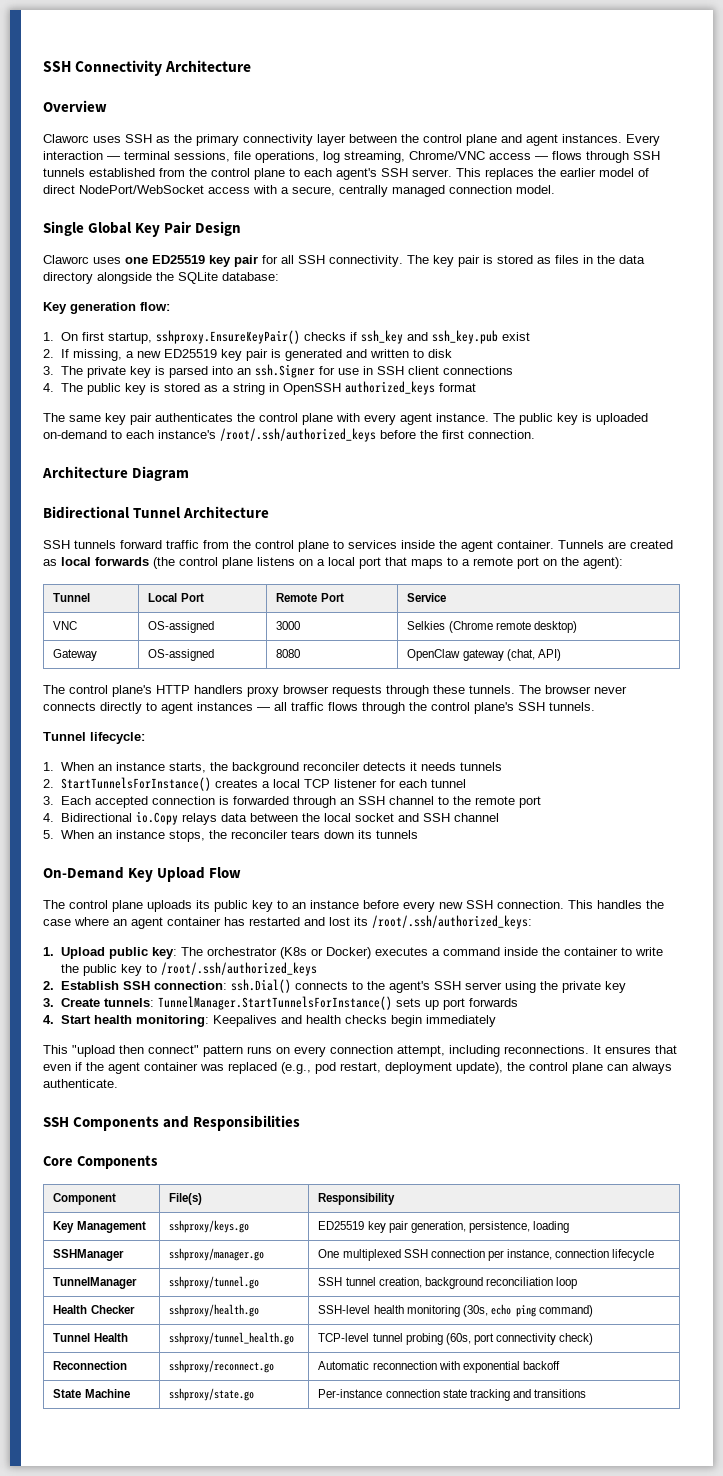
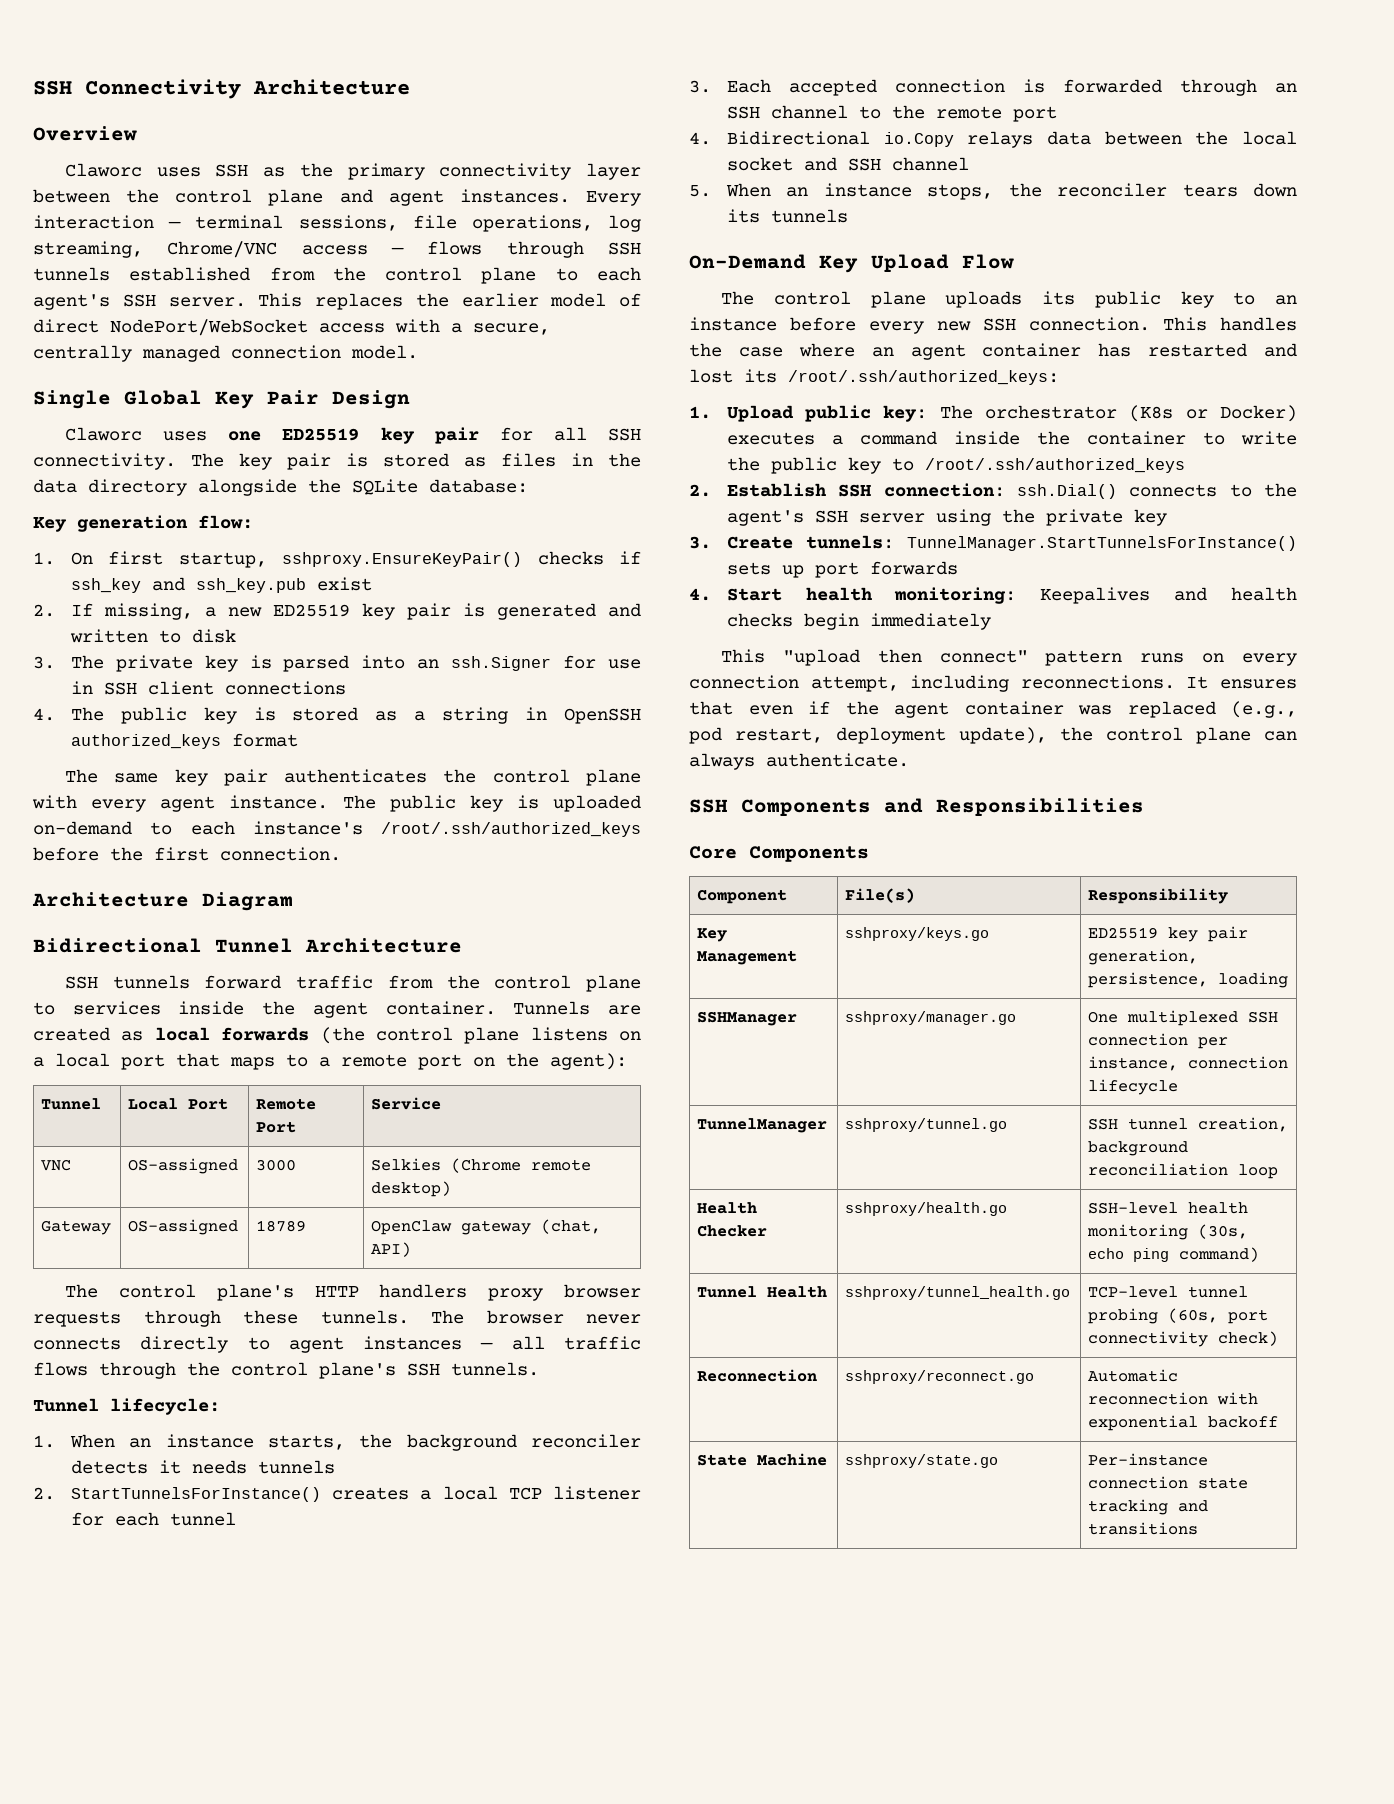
- Gateway | OS-assigned | 8080 | OpenClaw gateway (chat, API)
+ Gateway | OS-assigned | 18789 | OpenClaw gateway (chat, API)

